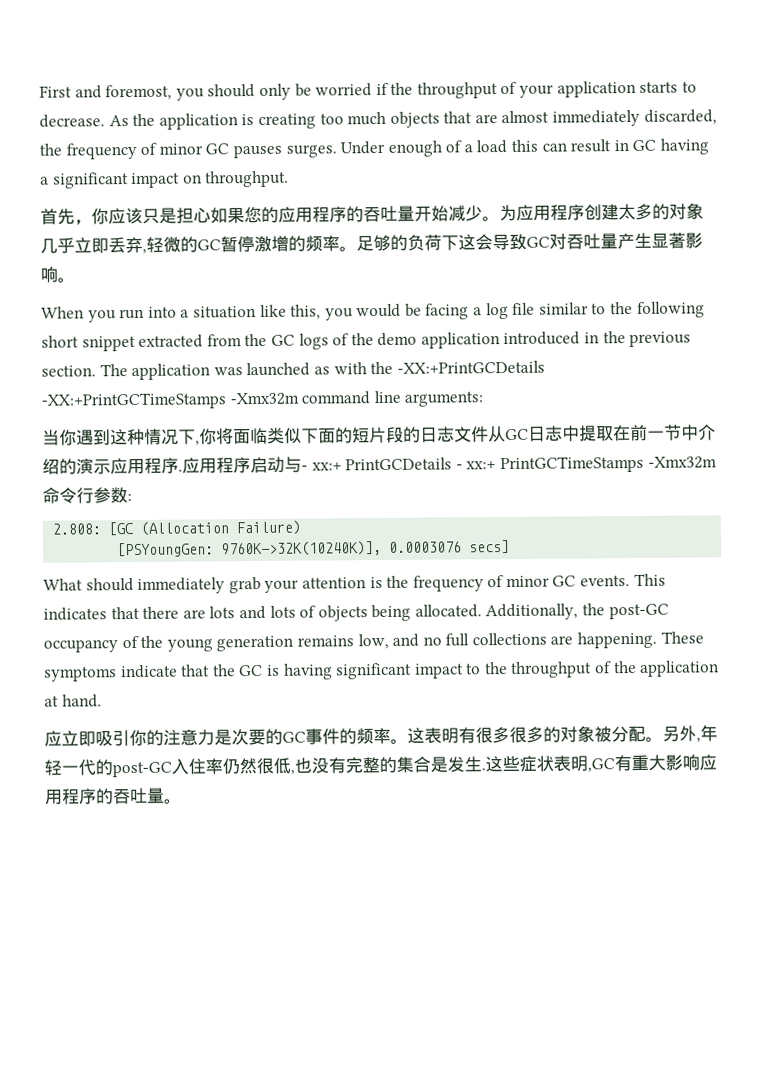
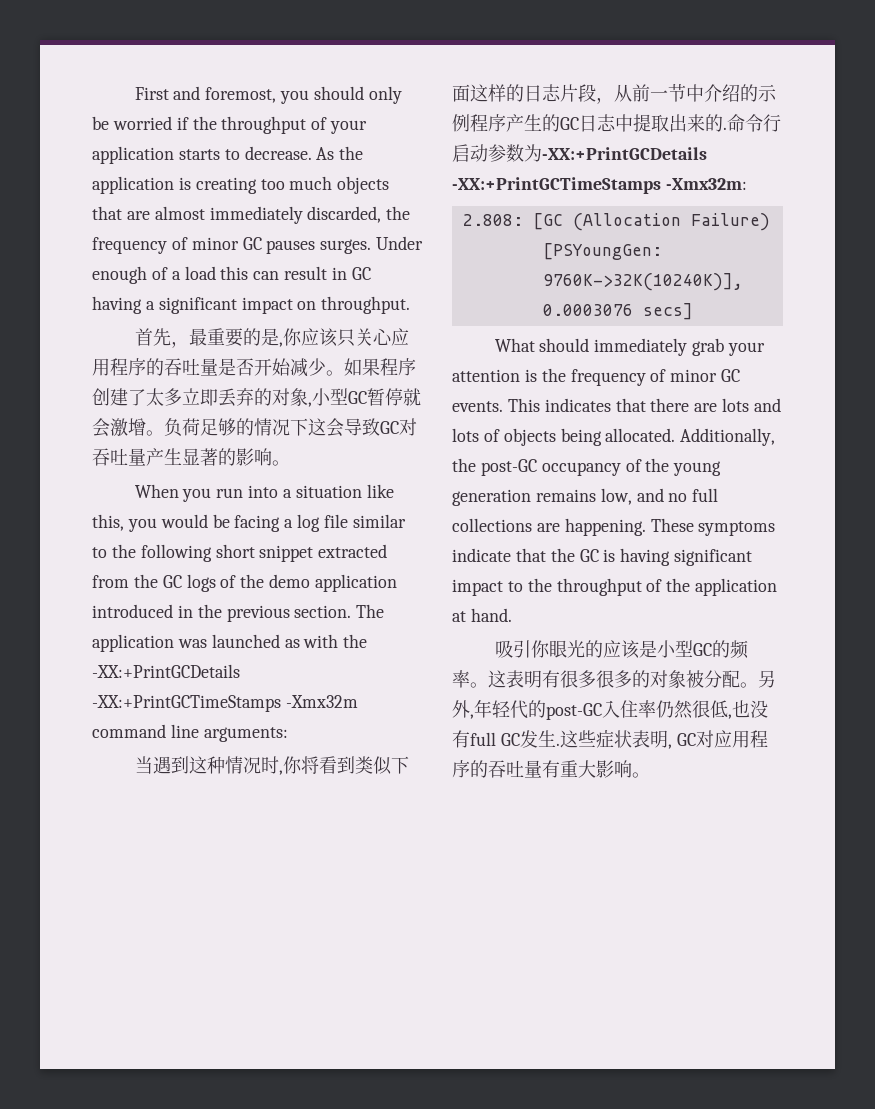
- 首先，你应该只是担心如果您的应用程序的吞吐量开始减少。
+ 首先，最重要的是,你应该只关心应用程序的吞吐量是否开始减少。
- 为应用程序创建太多的对象几乎立即丢弃,轻微的GC暂停激增的频率。足够的负荷下这会导致GC对吞吐量产生显著影响。
+ 如果程序创建了太多立即丢弃的对象,小型GC暂停就会激增。负荷足够的情况下这会导致GC对吞吐量产生显著的影响。
- 当你遇到这种情况下,你将面临类似下面的短片段的日志文件从GC日志中提取在前一节中介绍的演示应用程序.应用程序启动与- xx:+ PrintGCDetails - xx:+ PrintGCTimeStamps -Xmx32m命令行参数:
+ 当遇到这种情况时,你将看到类似下面这样的日志片段，从前一节中介绍的示例程序产生的GC日志中提取出来的.命令行启动参数为-XX:+PrintGCDetails -XX:+PrintGCTimeStamps -Xmx32m:
- 应立即吸引你的注意力是次要的GC事件的频率。
+ 吸引你眼光的应该是小型GC的频率。
- 另外,年轻一代的post-GC入住率仍然很低,也没有完整的集合是发生.
+ 另外,年轻代的post-GC入住率仍然很低,也没有full GC发生.
- 这些症状表明,GC有重大影响应用程序的吞吐量。
+ 这些症状表明, GC对应用程序的吞吐量有重大影响。

